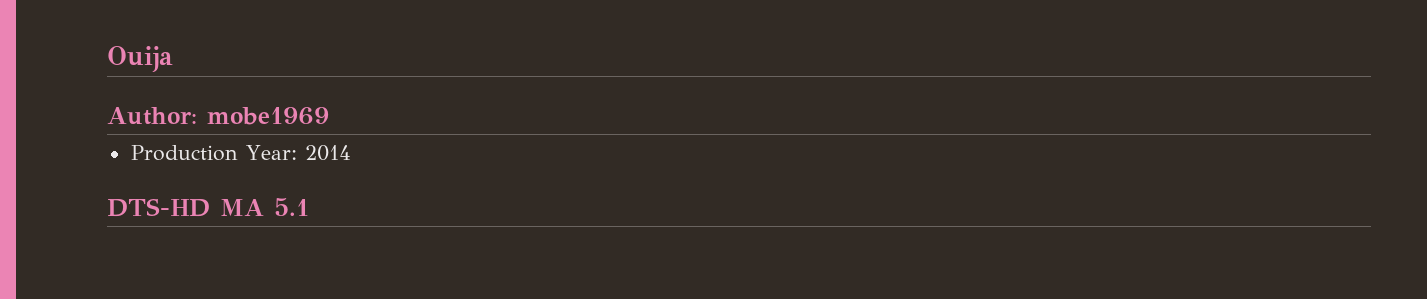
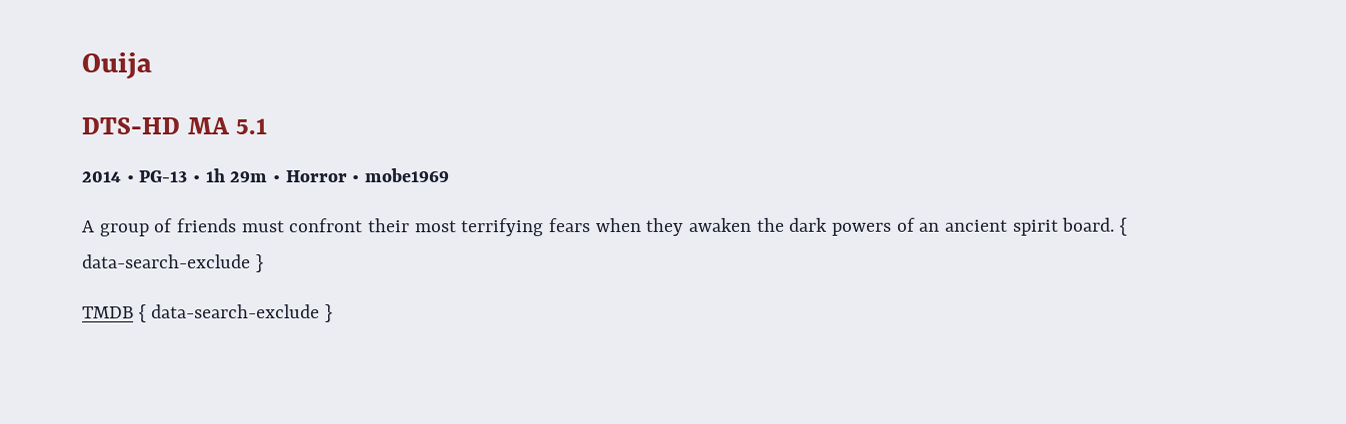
- Author: mobe1969
- Production Year: 2014
  DTS-HD MA 5.1
+ 2014 • PG-13 • 1h 29m • Horror • mobe1969
+ A group of friends must confront their most terrifying fears when they awaken the dark powers of an ancient spirit board. { data-search-exclude }
+ TMDB { data-search-exclude }

